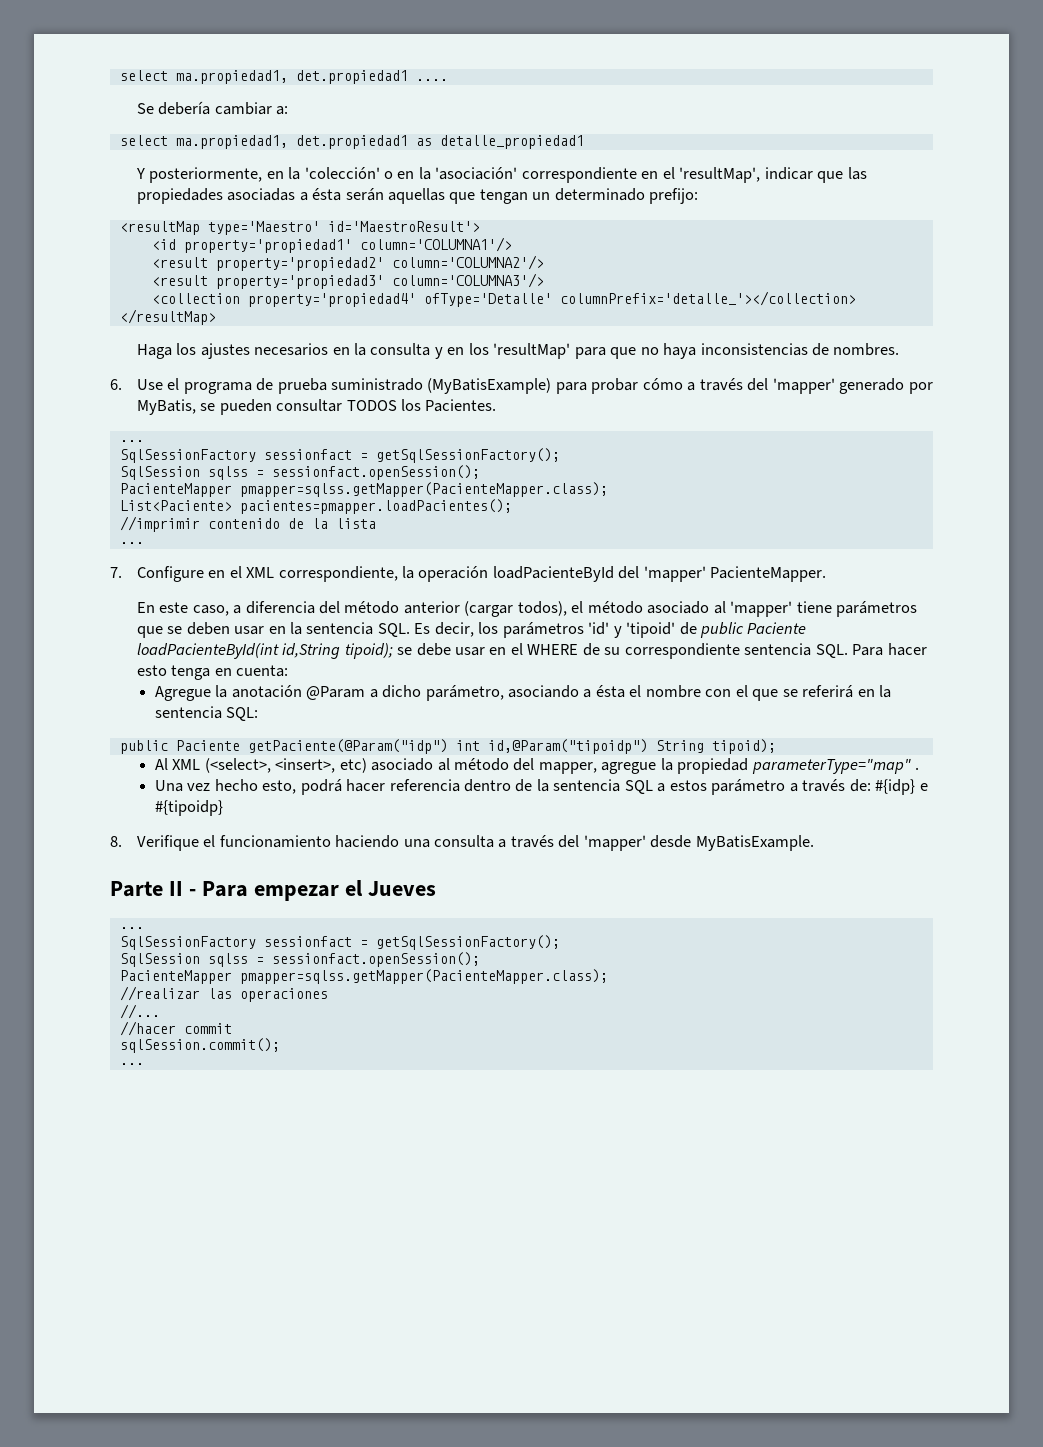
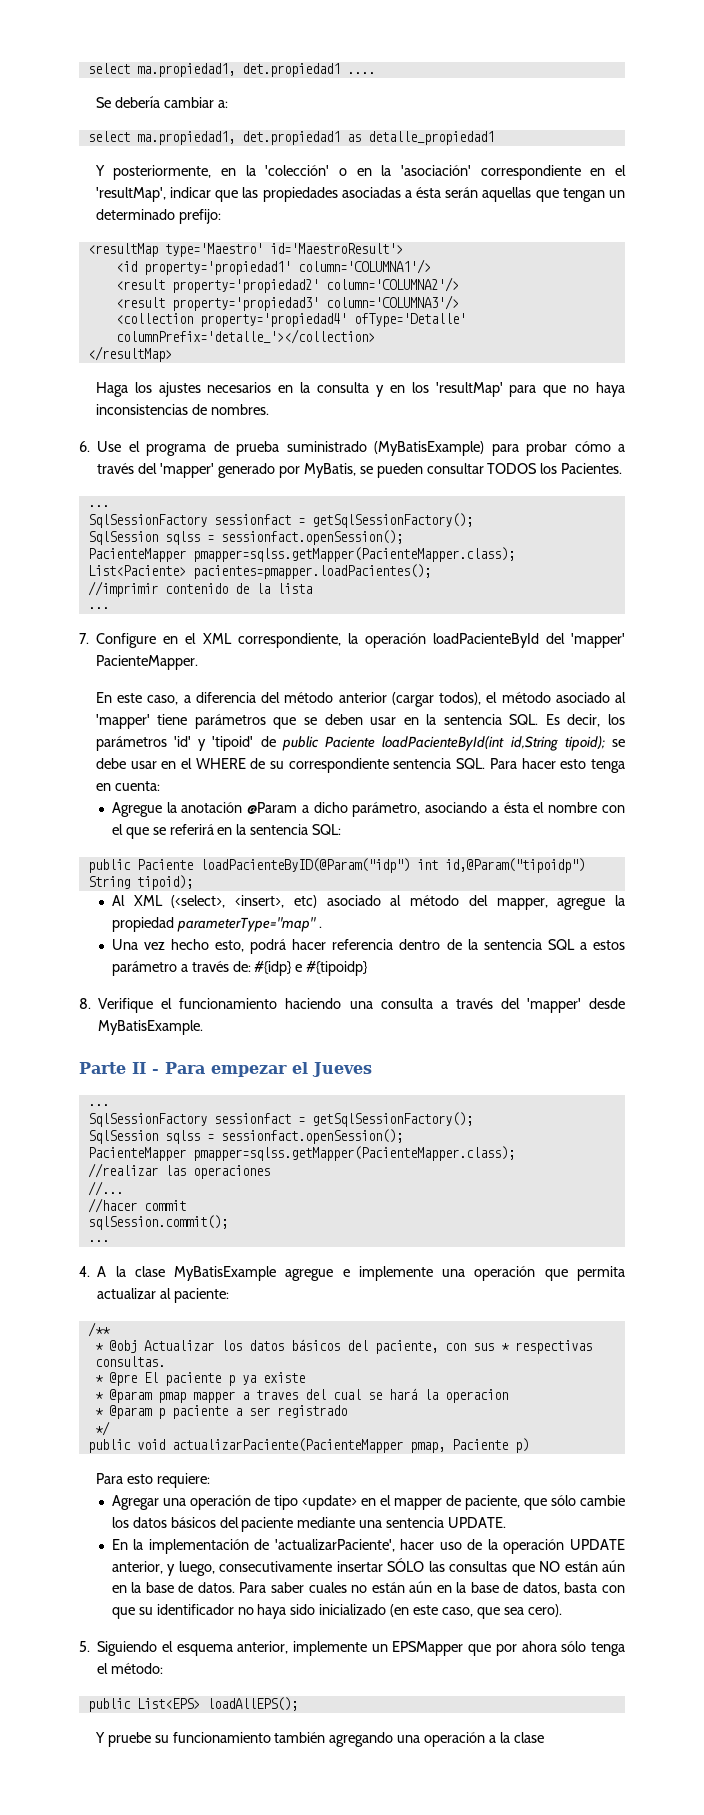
- public Paciente getPaciente(@Param("idp") int id,@Param("tipoidp") String tipoid);
+ public Paciente loadPacienteByID(@Param("idp") int id,@Param("tipoidp") String tipoid);
+ 4. A la clase MyBatisExample agregue e implemente una operación que permita actualizar al paciente:
+ /**
+ * @obj Actualizar los datos básicos del paciente, con sus * respectivas consultas.
+ * @pre El paciente p ya existe
+ * @param pmap mapper a traves del cual se hará la operacion
+ * @param p paciente a ser registrado
+ */
+ public void actualizarPaciente(PacienteMapper pmap, Paciente p)
+ Para esto requiere:
+ Agregar una operación de tipo <update> en el mapper de paciente, que sólo cambie los datos básicos del paciente mediante una sentencia UPDATE.
+ En la implementación de 'actualizarPaciente', hacer uso de la operación UPDATE anterior, y luego, consecutivamente insertar SÓLO las consultas que NO están aún en la base de datos. Para saber cuales no están aún en la base de datos, basta con que su identificador no haya sido inicializado (en este caso, que sea cero).
+ 5. Siguiendo el esquema anterior, implemente un EPSMapper que por ahora sólo tenga el método:
+ public List<EPS> loadAllEPS();
+ Y pruebe su funcionamiento también agregando una operación a la clase

